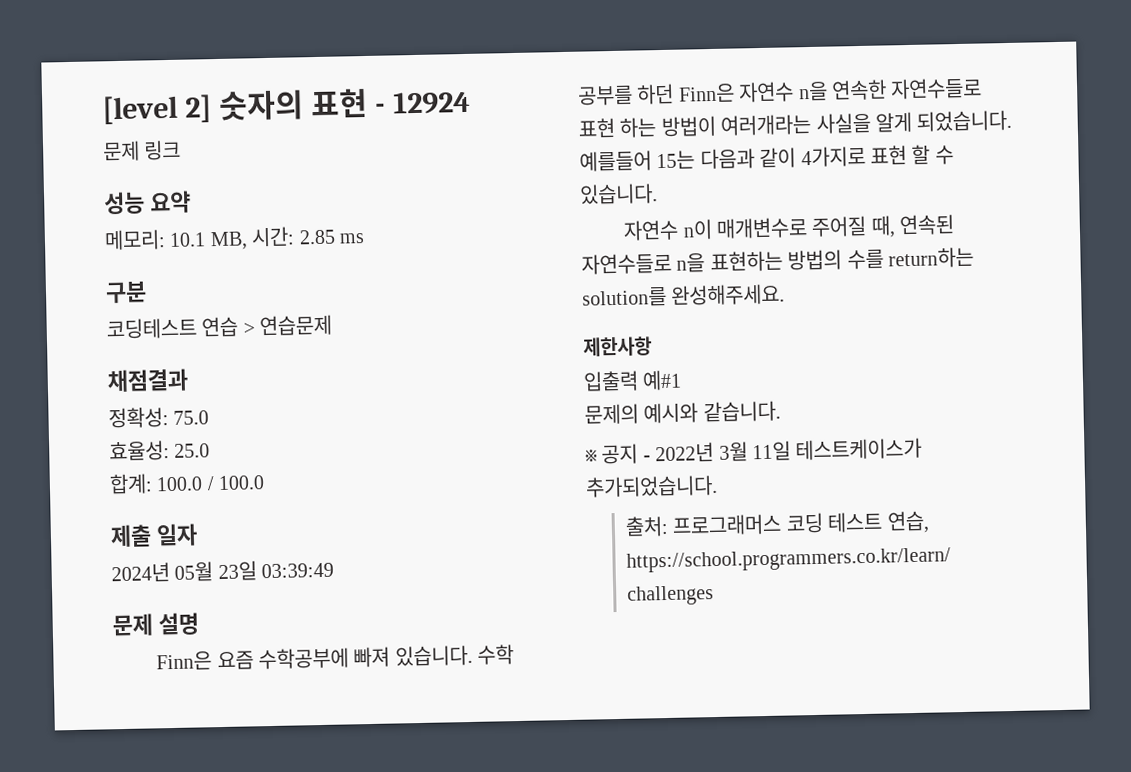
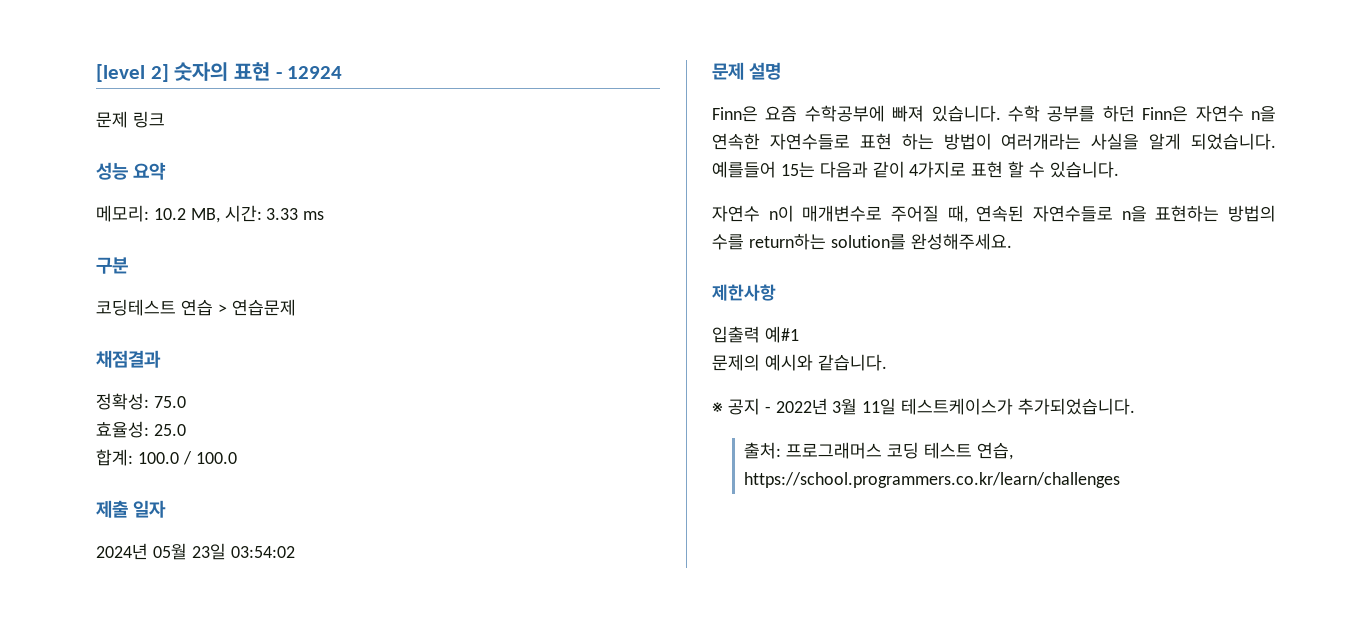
- 메모리: 10.1 MB, 시간: 2.85 ms
+ 메모리: 10.2 MB, 시간: 3.33 ms
- 2024년 05월 23일 03:39:49
+ 2024년 05월 23일 03:54:02

